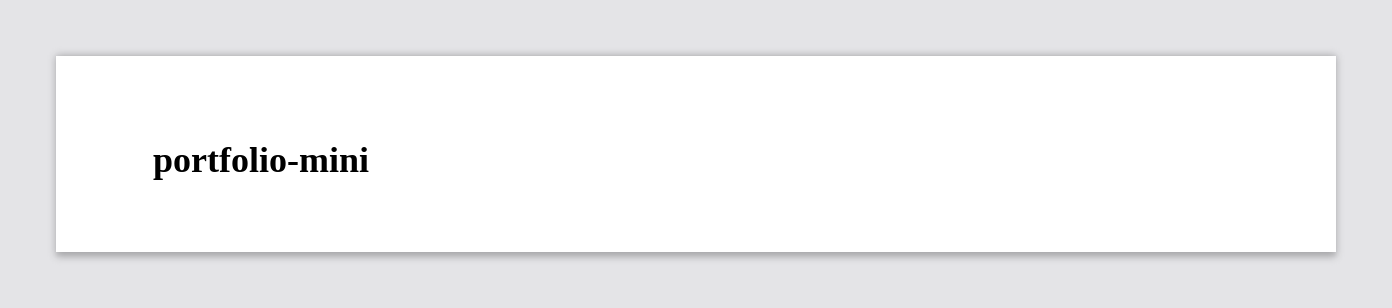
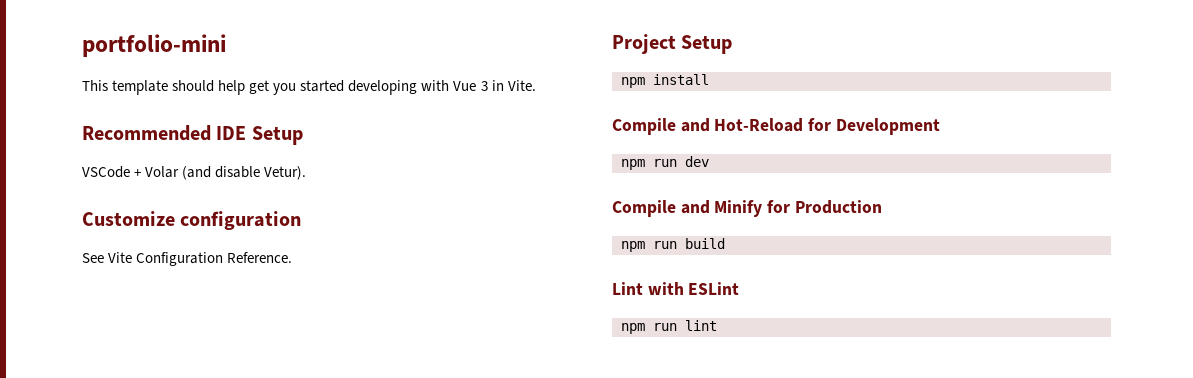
+ This template should help get you started developing with Vue 3 in Vite.
+ Recommended IDE Setup
+ VSCode + Volar (and disable Vetur).
+ Customize configuration
+ See Vite Configuration Reference.
+ Project Setup
+ npm install
+ Compile and Hot-Reload for Development
+ npm run dev
+ Compile and Minify for Production
+ npm run build
+ Lint with ESLint
+ npm run lint

